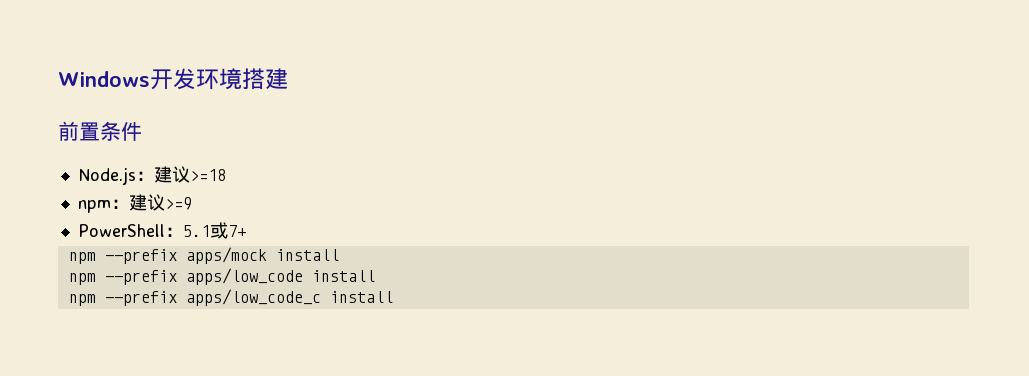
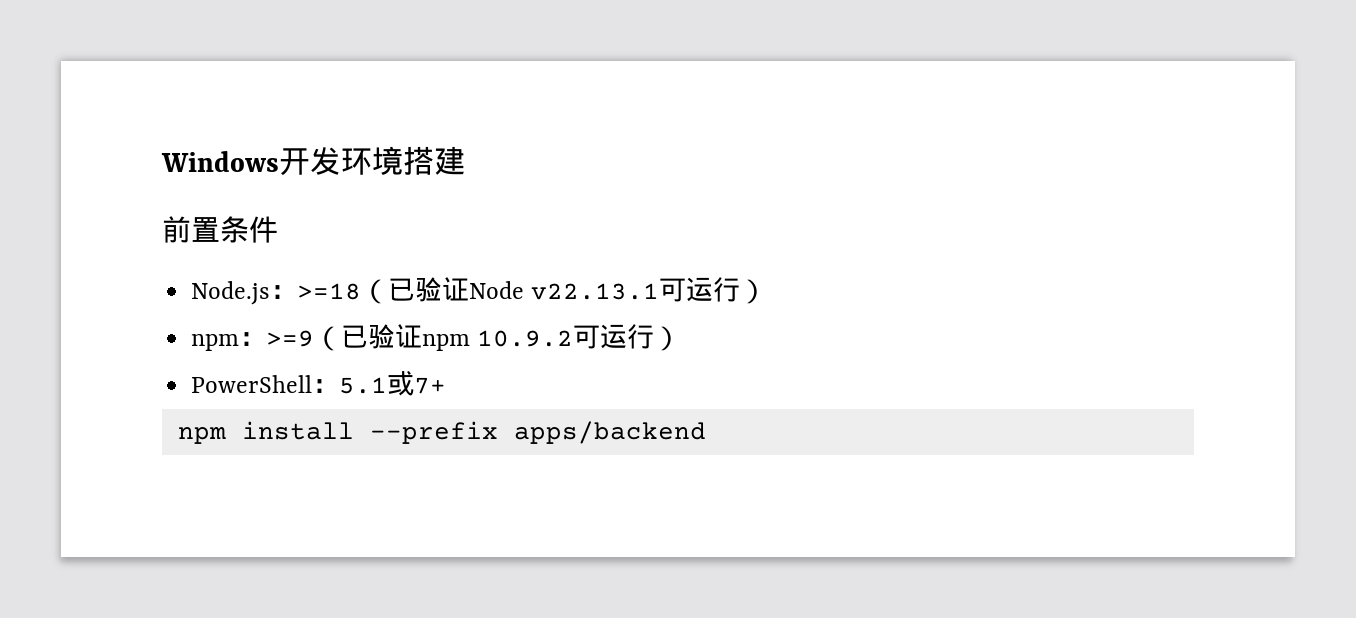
- Node.js：建议>=18
+ Node.js：>=18（已验证Node v22.13.1可运行）
- npm：建议>=9
+ npm：>=9（已验证npm 10.9.2可运行）
- npm --prefix apps/mock install
- npm --prefix apps/low_code install
- npm --prefix apps/low_code_c install
+ npm install --prefix apps/backend

